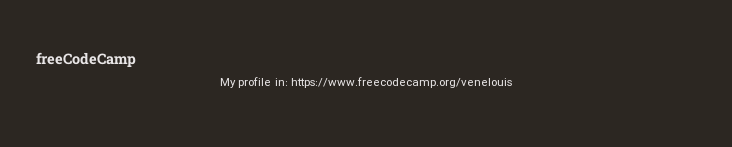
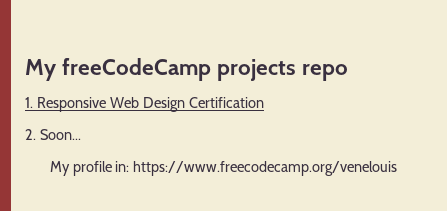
- freeCodeCamp
+ My freeCodeCamp projects repo
+ 1. Responsive Web Design Certification
+ 2. Soon...

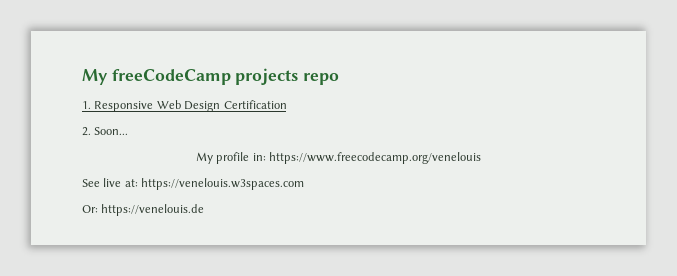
+ See live at: https://venelouis.w3spaces.com
+ Or: https://venelouis.de

